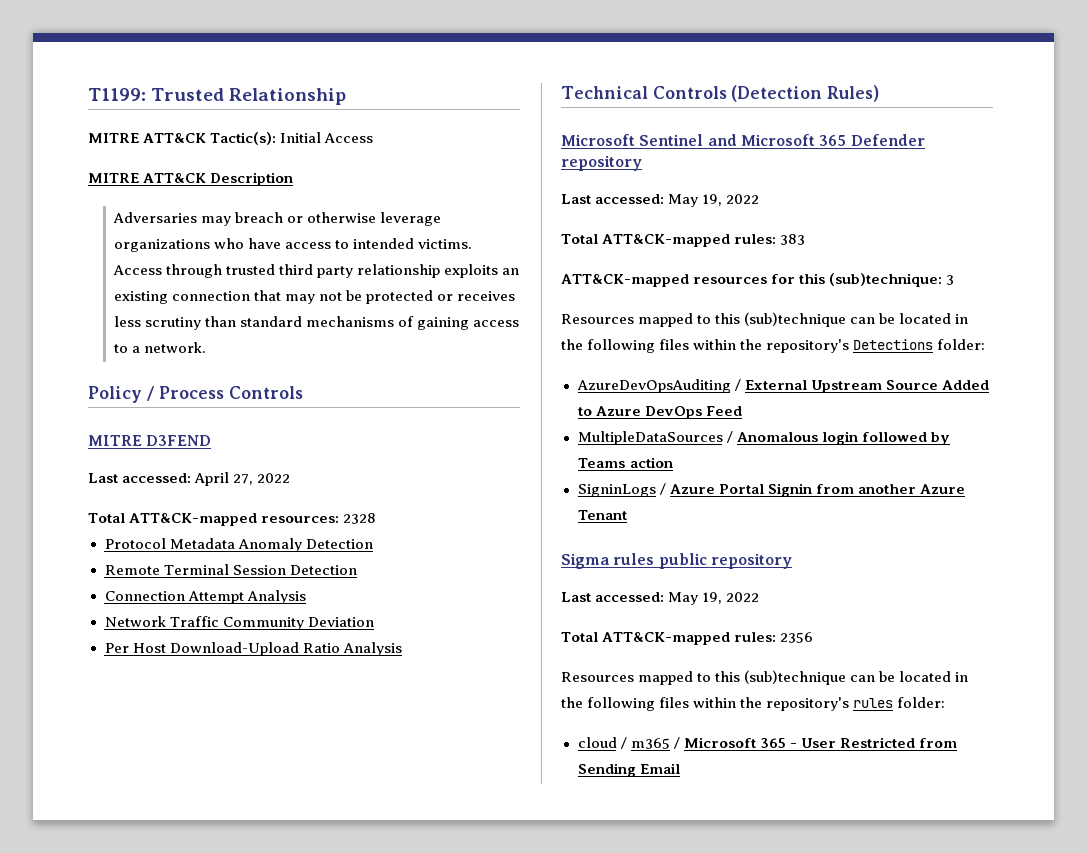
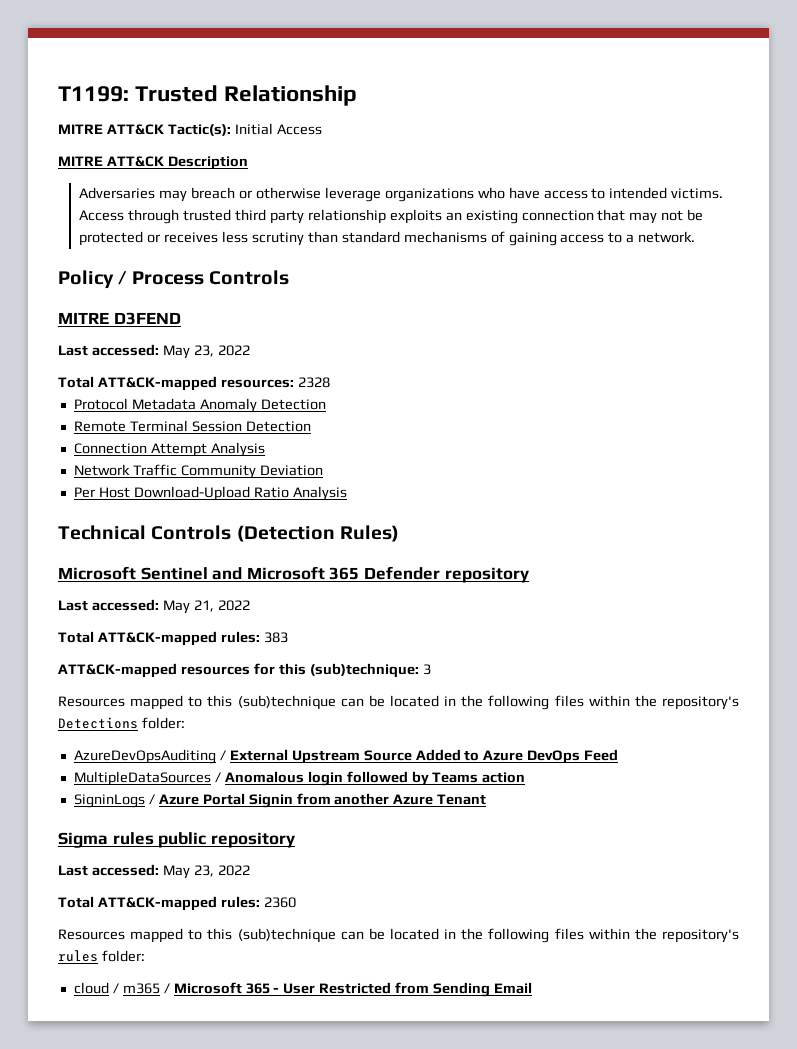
  MITRE D3FEND
- Last accessed: April 27, 2022
+ Last accessed: May 23, 2022
  Microsoft Sentinel and Microsoft 365 Defender repository
- Last accessed: May 19, 2022
+ Last accessed: May 21, 2022
  Sigma rules public repository
- Last accessed: May 19, 2022
- Total ATT&CK-mapped rules: 2356
+ Last accessed: May 23, 2022
+ Total ATT&CK-mapped rules: 2360

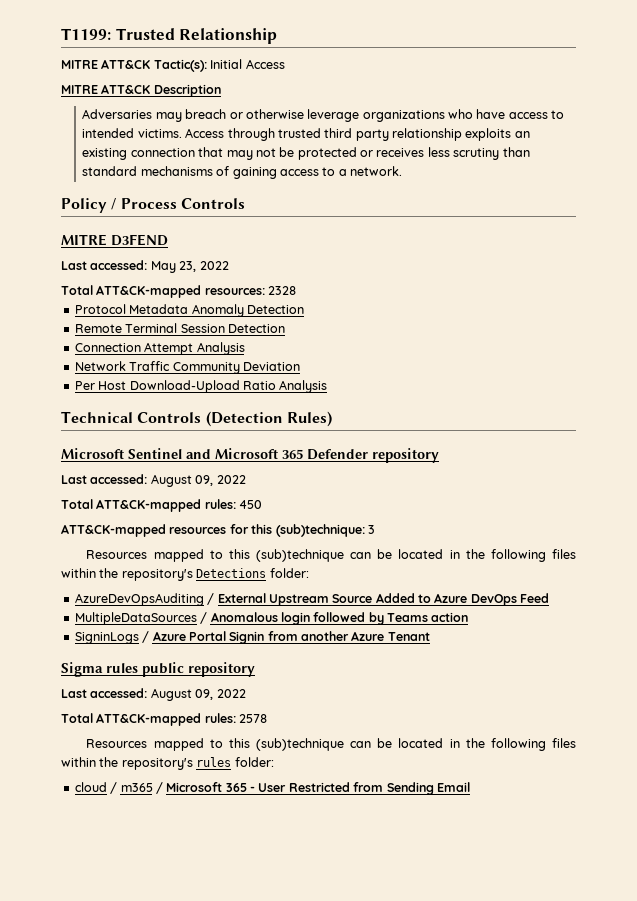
  Microsoft Sentinel and Microsoft 365 Defender repository
- Last accessed: May 21, 2022
- Total ATT&CK-mapped rules: 383
+ Last accessed: August 09, 2022
+ Total ATT&CK-mapped rules: 450
  Sigma rules public repository
- Last accessed: May 23, 2022
- Total ATT&CK-mapped rules: 2360
+ Last accessed: August 09, 2022
+ Total ATT&CK-mapped rules: 2578

